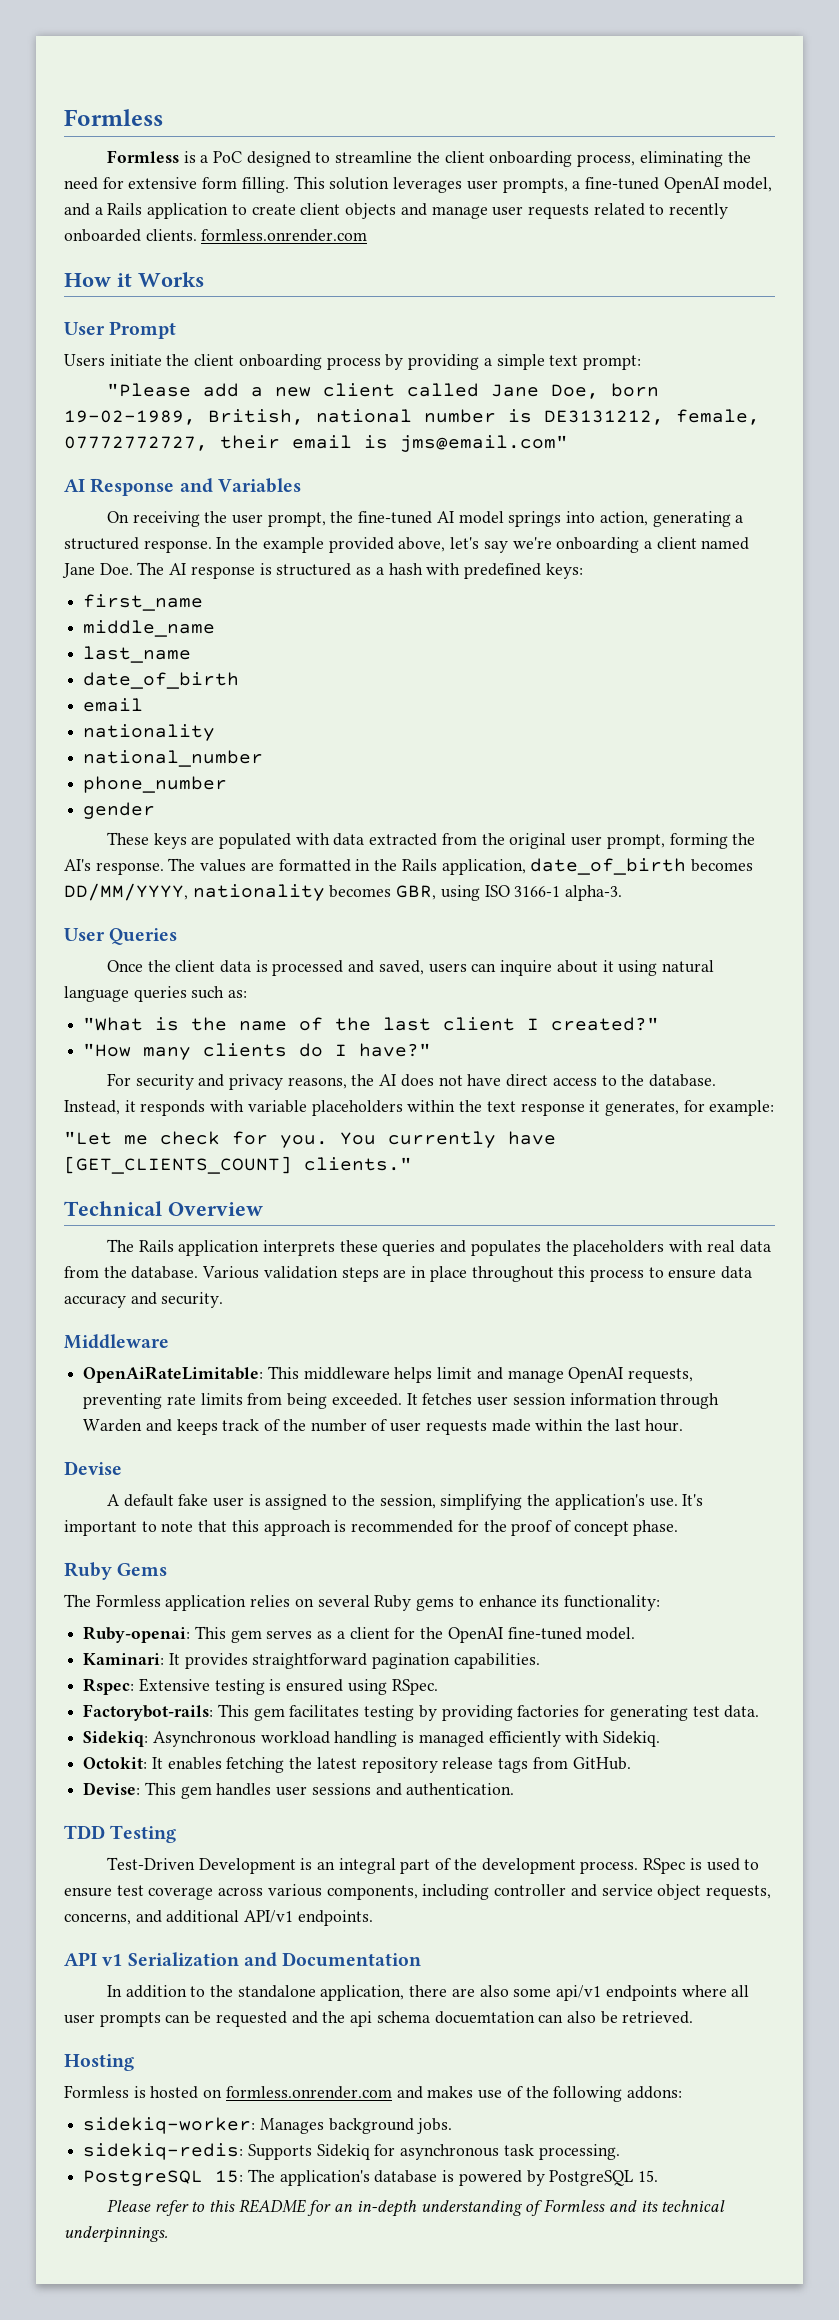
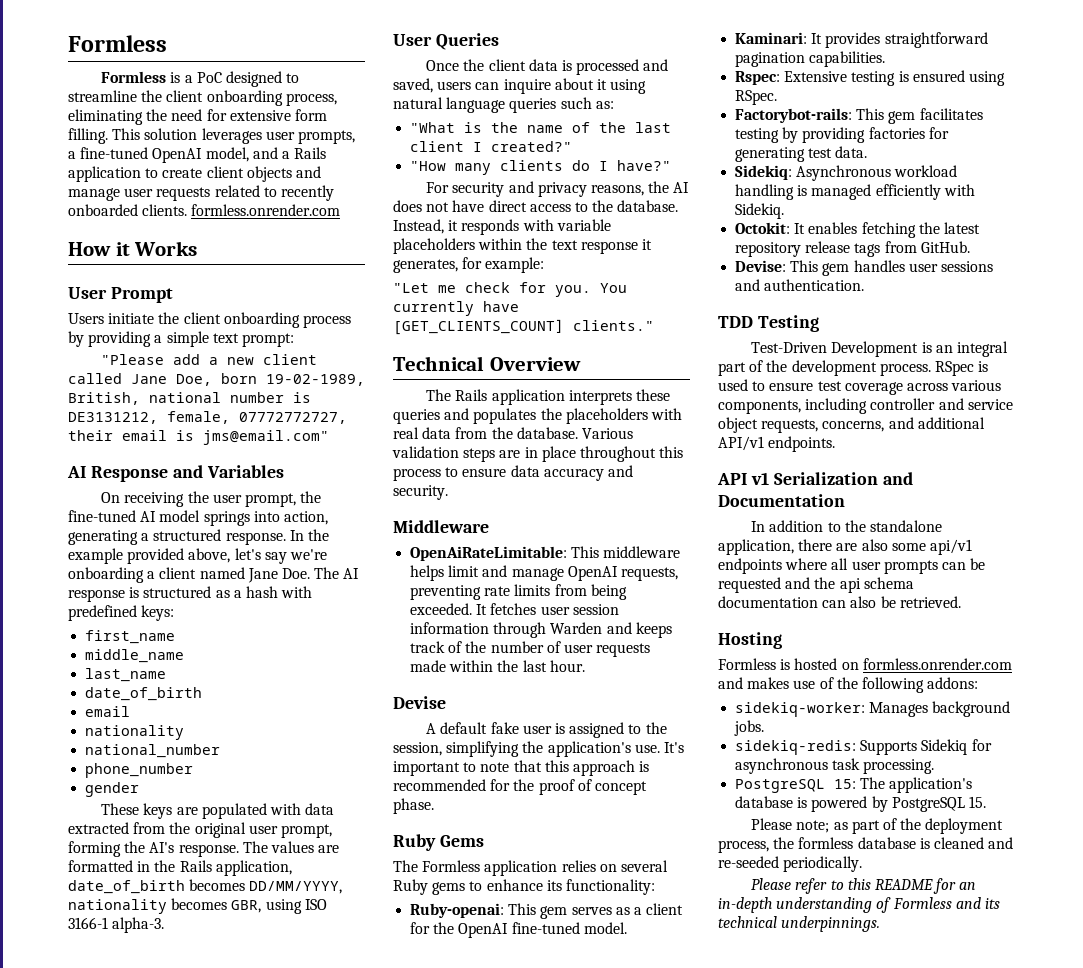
- In addition to the standalone application, there are also some api/v1 endpoints where all user prompts can be requested and the api schema docuemtation can also be retrieved.
+ In addition to the standalone application, there are also some api/v1 endpoints where all user prompts can be requested and the api schema documentation can also be retrieved.
+ Please note; as part of the deployment process, the formless database is cleaned and re-seeded periodically.

